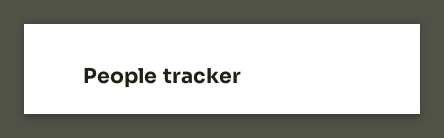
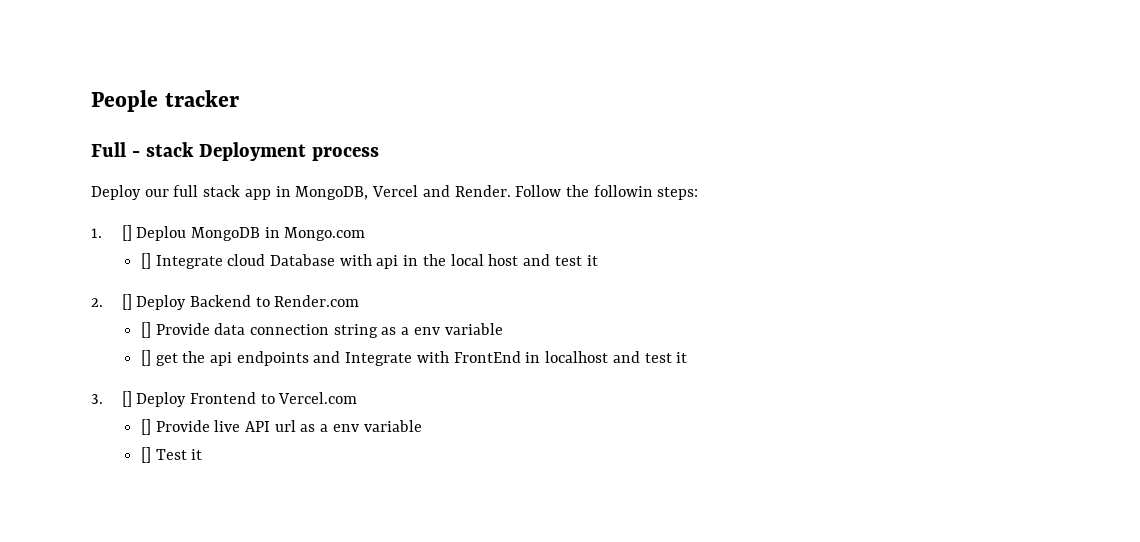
+ Full - stack Deployment process
+ Deploy our full stack app in MongoDB, Vercel and Render. Follow the followin steps:
+ 1. [] Deplou MongoDB in Mongo.com
+ [] Integrate cloud Database with api in the local host and test it
+ 2. [] Deploy Backend to Render.com
+ [] Provide data connection string as a env variable
+ [] get the api endpoints and Integrate with FrontEnd in localhost and test it
+ 3. [] Deploy Frontend to Vercel.com
+ [] Provide live API url as a env variable
+ [] Test it

